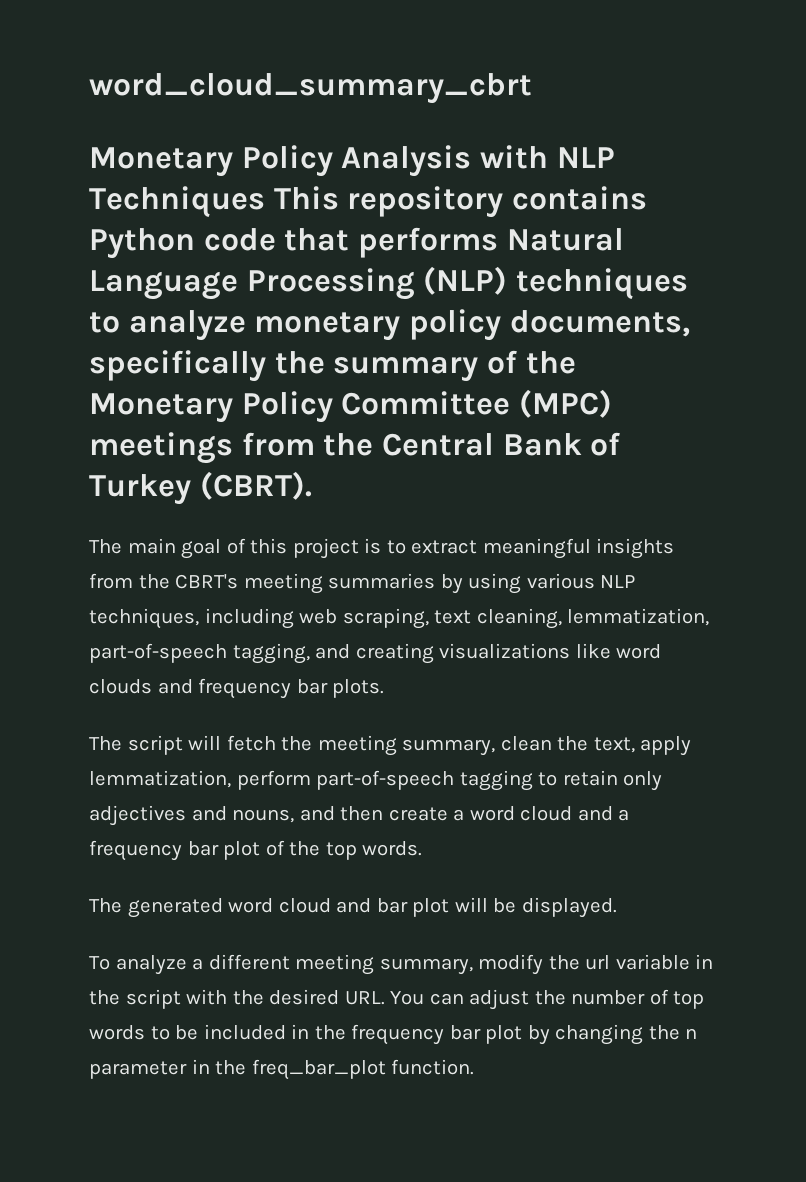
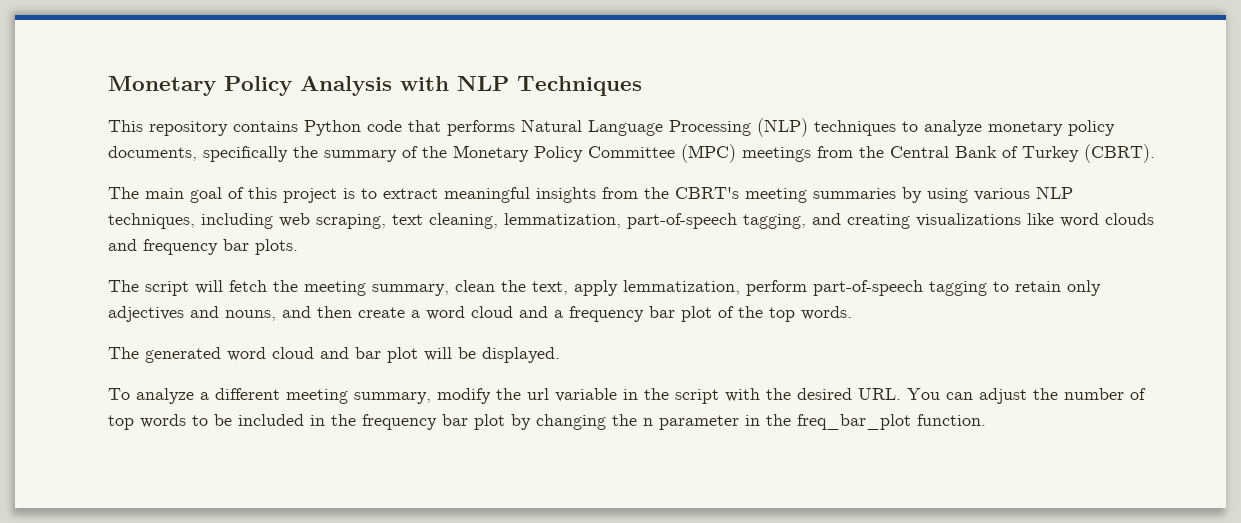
- word_cloud_summary_cbrt
- Monetary Policy Analysis with NLP Techniques This repository contains Python code that performs Natural Language Processing (NLP) techniques to analyze monetary policy documents, specifically the summary of the Monetary Policy Committee (MPC) meetings from the Central Bank of Turkey (CBRT).
+ Monetary Policy Analysis with NLP Techniques
+ This repository contains Python code that performs Natural Language Processing (NLP) techniques to analyze monetary policy documents, specifically the summary of the Monetary Policy Committee (MPC) meetings from the Central Bank of Turkey (CBRT).

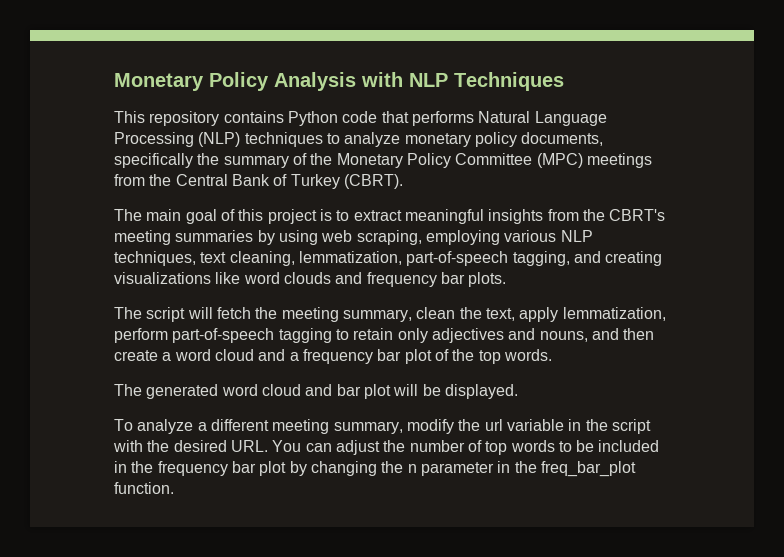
- The main goal of this project is to extract meaningful insights from the CBRT's meeting summaries by using various NLP techniques, including web scraping, text cleaning, lemmatization, part-of-speech tagging, and creating visualizations like word clouds and frequency bar plots.
+ The main goal of this project is to extract meaningful insights from the CBRT's meeting summaries by using web scraping, employing various NLP techniques, text cleaning, lemmatization, part-of-speech tagging, and creating visualizations like word clouds and frequency bar plots.

